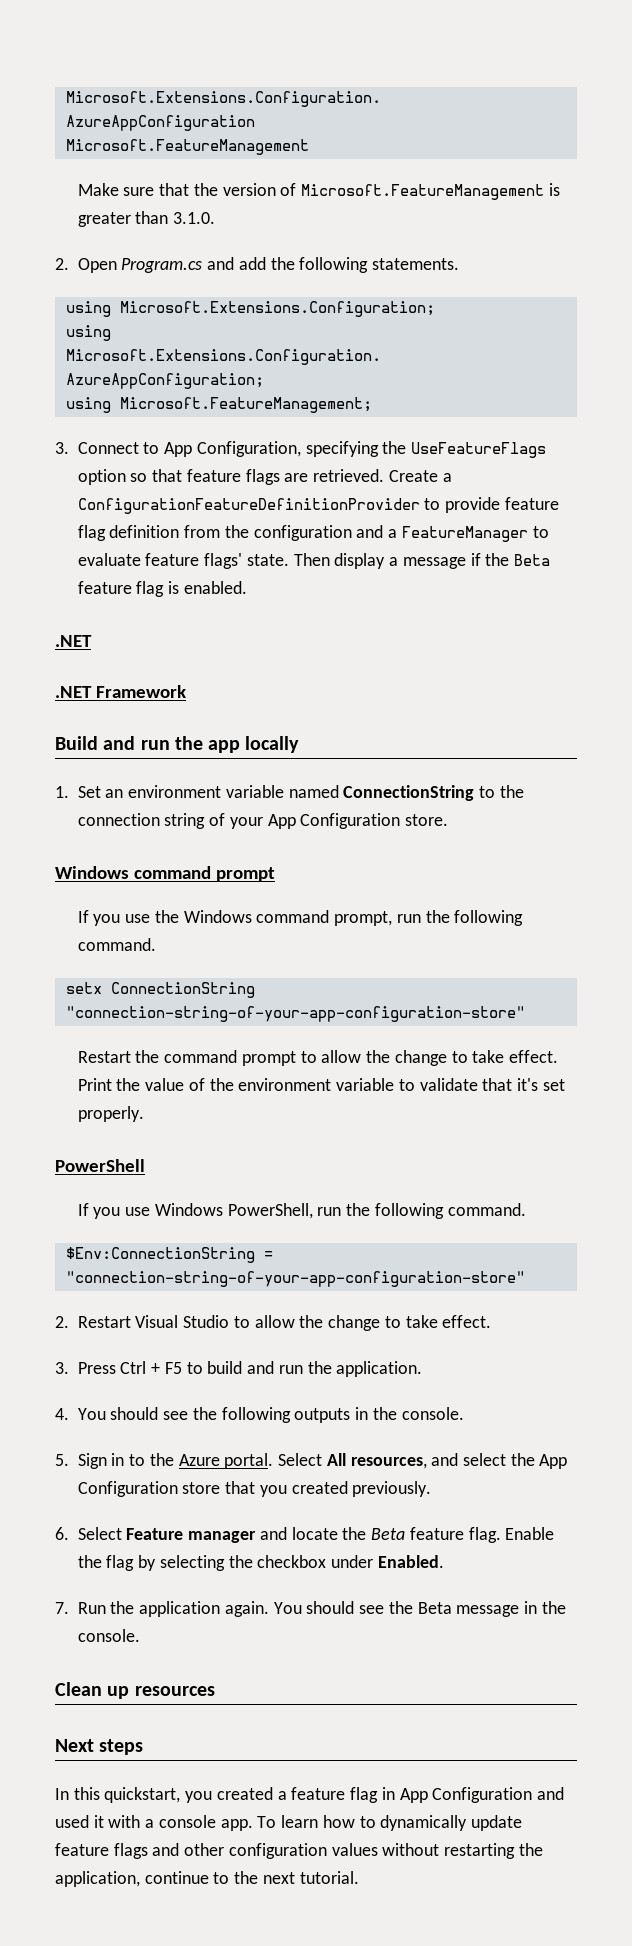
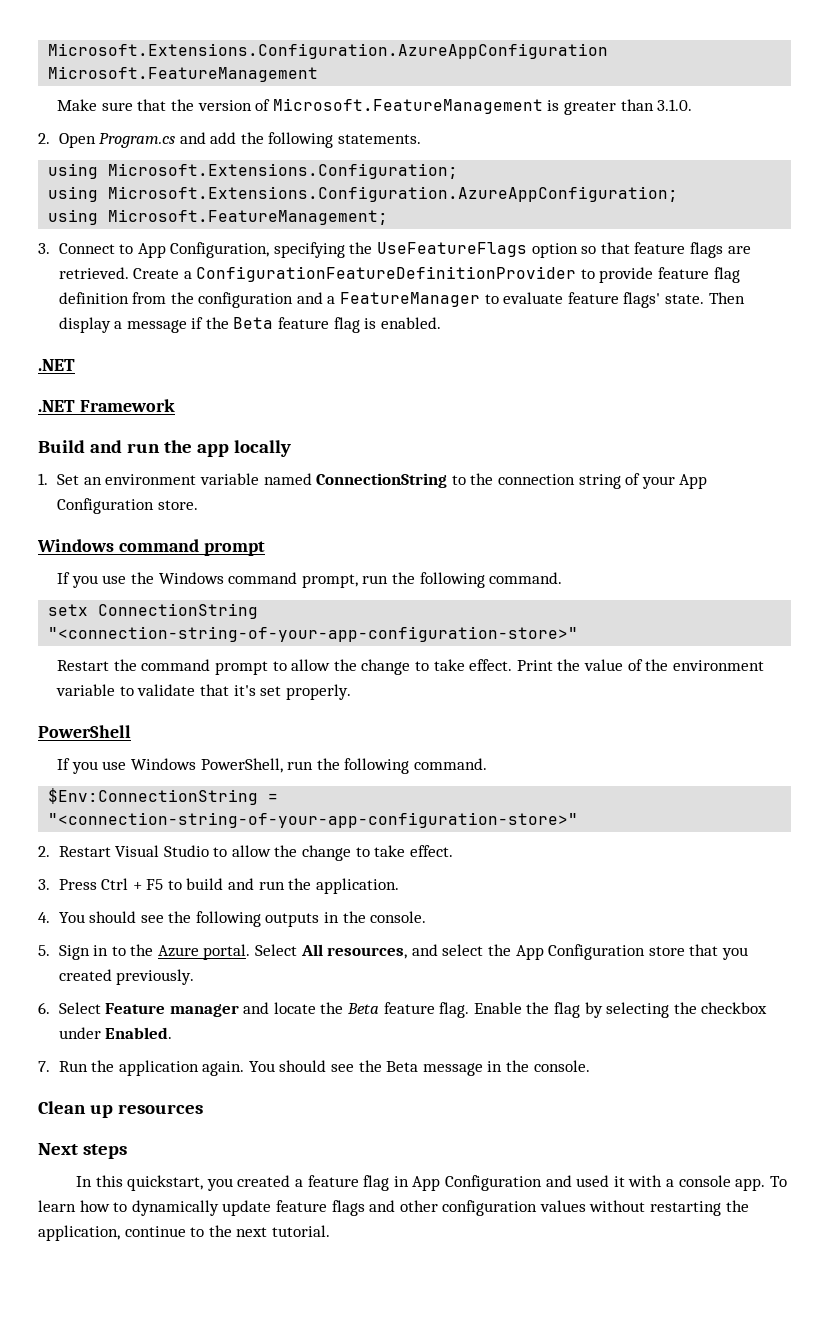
- setx ConnectionString "connection-string-of-your-app-configuration-store"
+ setx ConnectionString "<connection-string-of-your-app-configuration-store>"
- $Env:ConnectionString = "connection-string-of-your-app-configuration-store"
+ $Env:ConnectionString = "<connection-string-of-your-app-configuration-store>"

